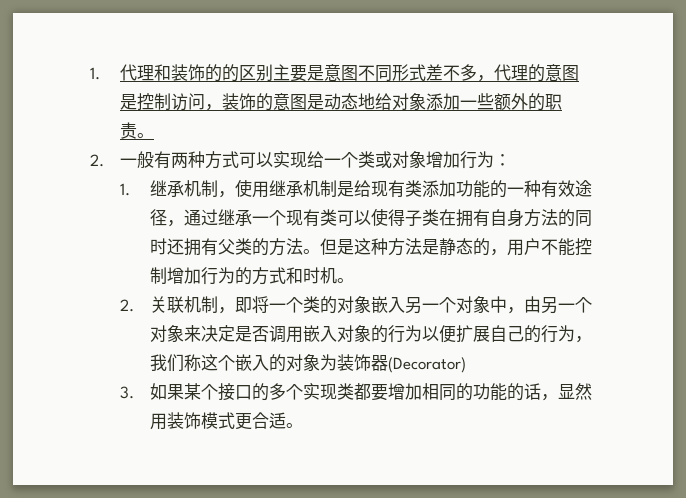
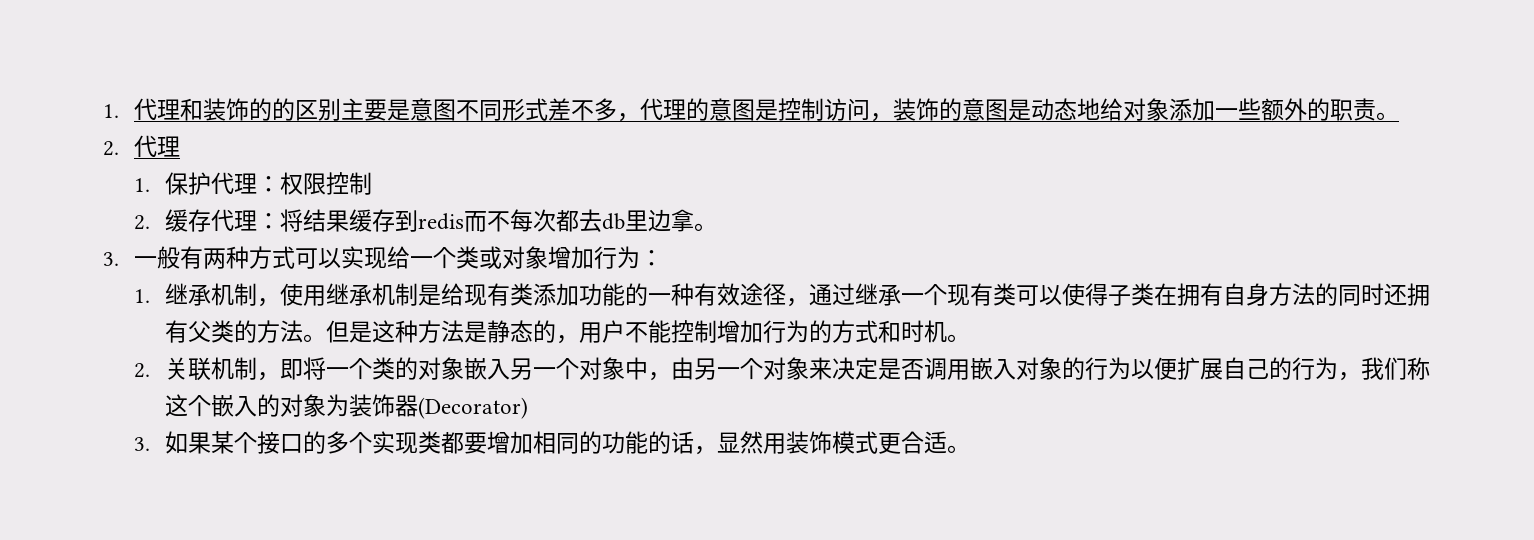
- 2.一般有两种方式可以实现给一个类或对象增加行为：
+ 2.代理
+ 1.保护代理：权限控制
+ 2.缓存代理：将结果缓存到redis而不每次都去db里边拿。
+ 3.一般有两种方式可以实现给一个类或对象增加行为：

